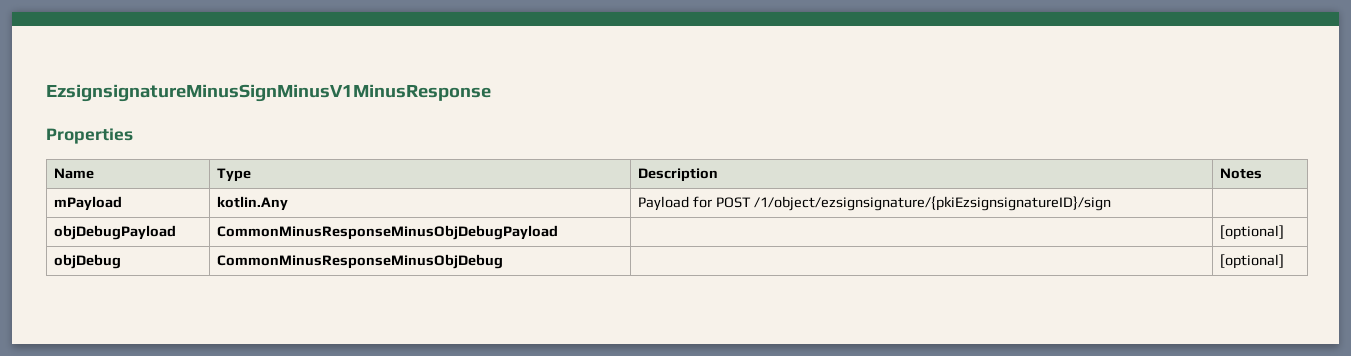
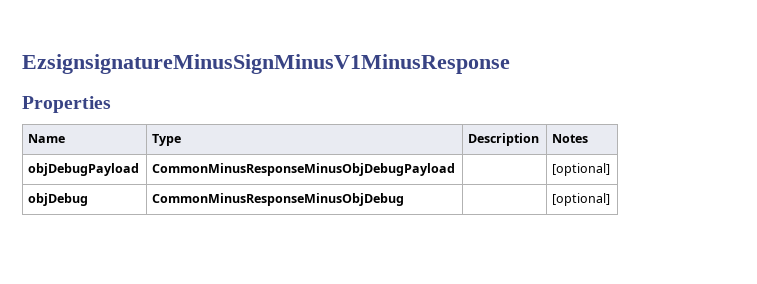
- mPayload | kotlin.Any | Payload for POST /1/object/ezsignsignature/{pkiEzsignsignatureID}/sign |

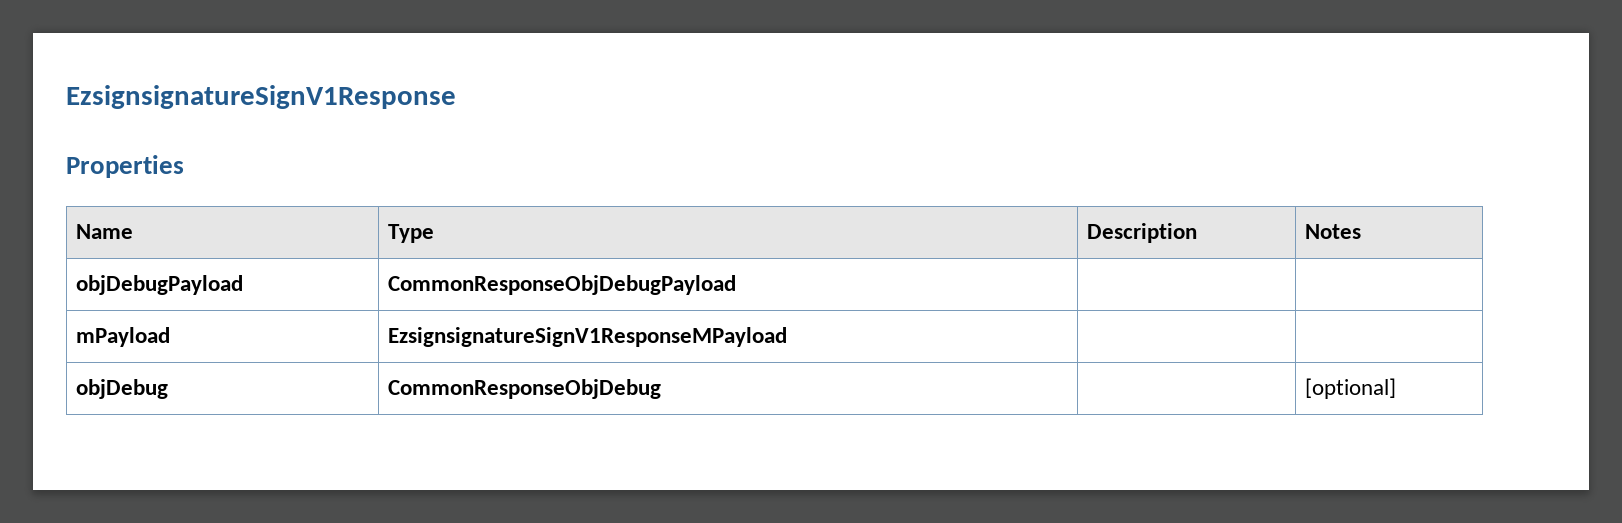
- EzsignsignatureMinusSignMinusV1MinusResponse
+ EzsignsignatureSignV1Response
- objDebugPayload | CommonMinusResponseMinusObjDebugPayload | | [optional]
- objDebug | CommonMinusResponseMinusObjDebug | | [optional]
+ objDebugPayload | CommonResponseObjDebugPayload | |
+ mPayload | EzsignsignatureSignV1ResponseMPayload | |
+ objDebug | CommonResponseObjDebug | | [optional]

